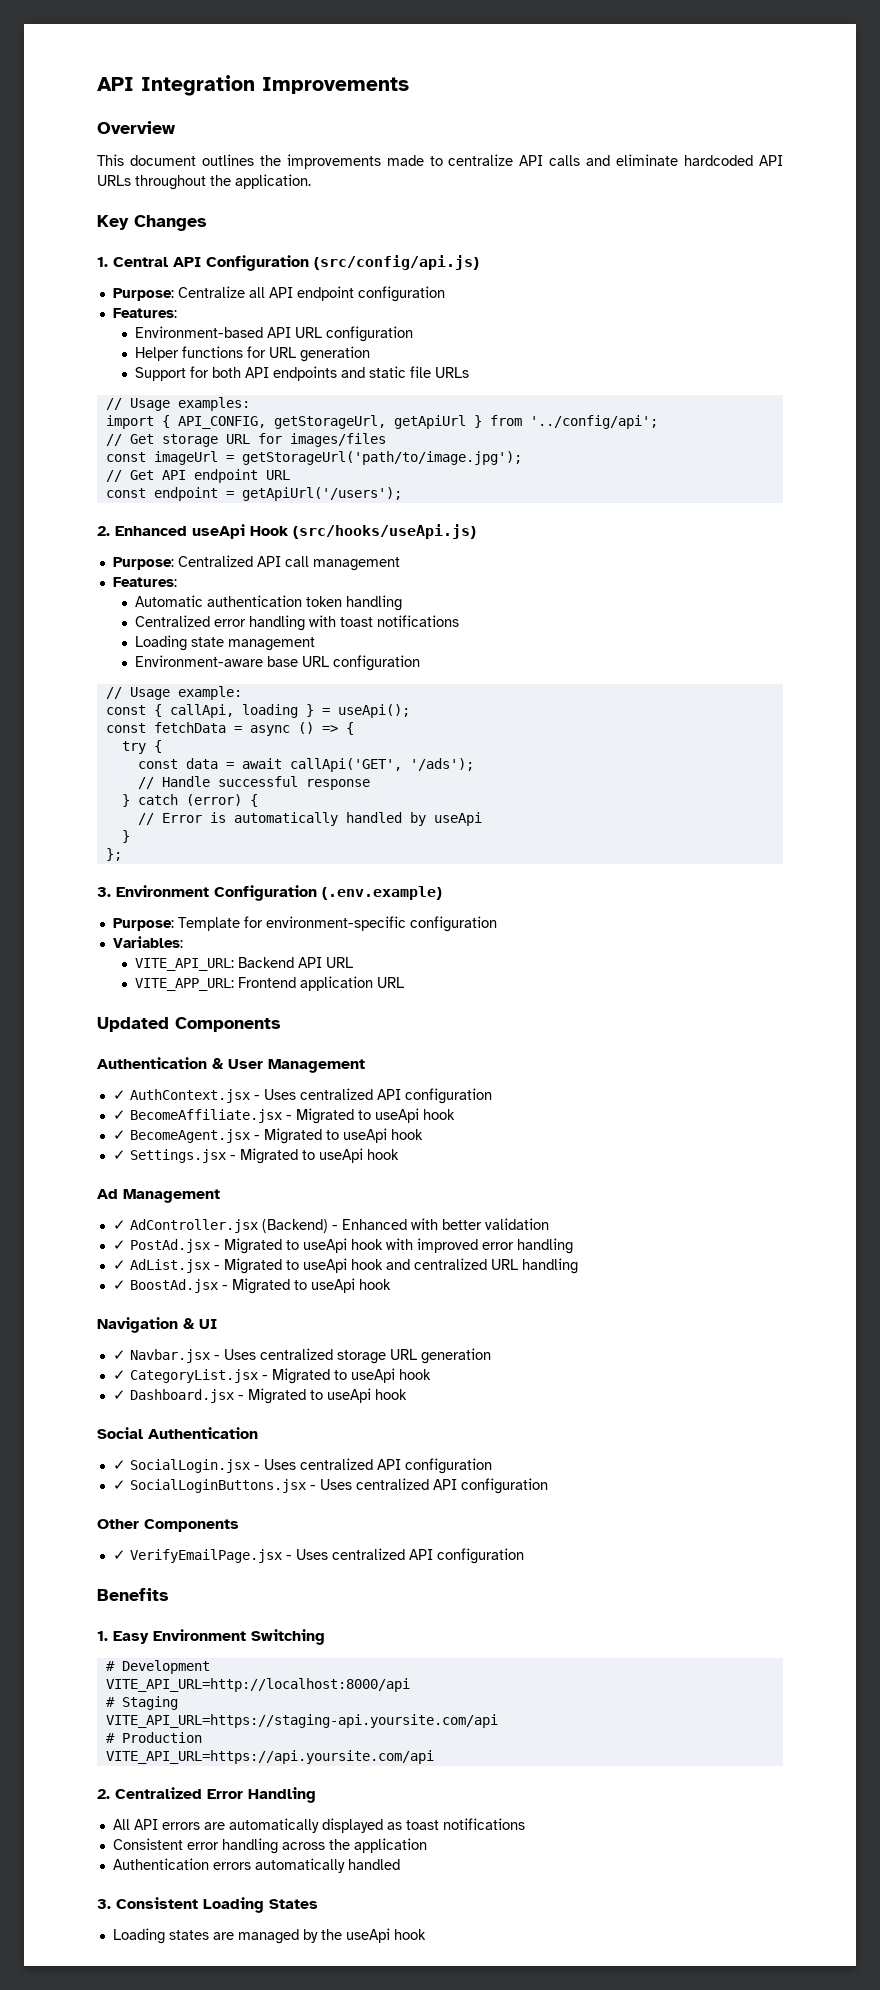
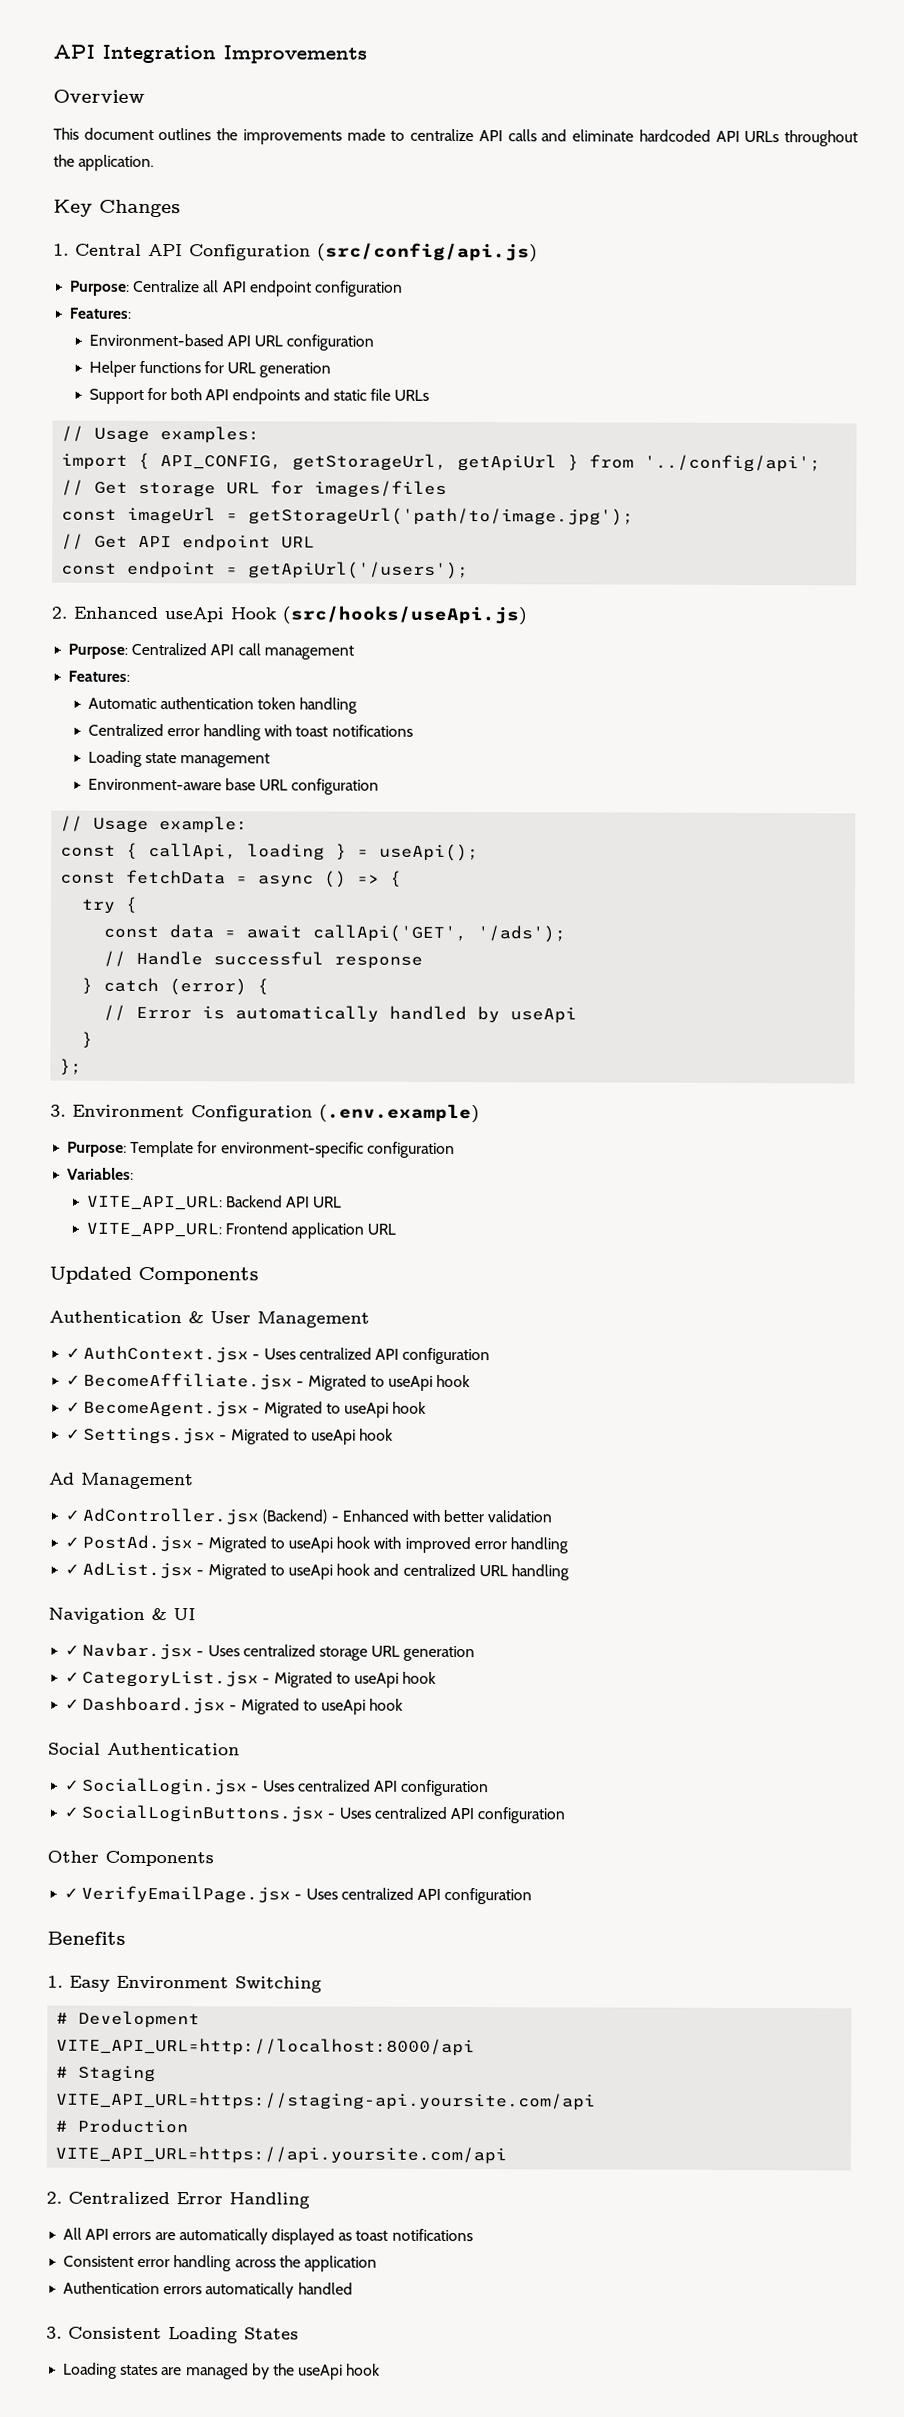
- ✓ BoostAd.jsx - Migrated to useApi hook

